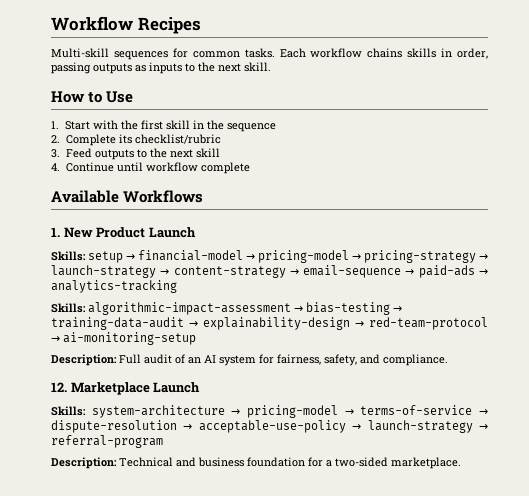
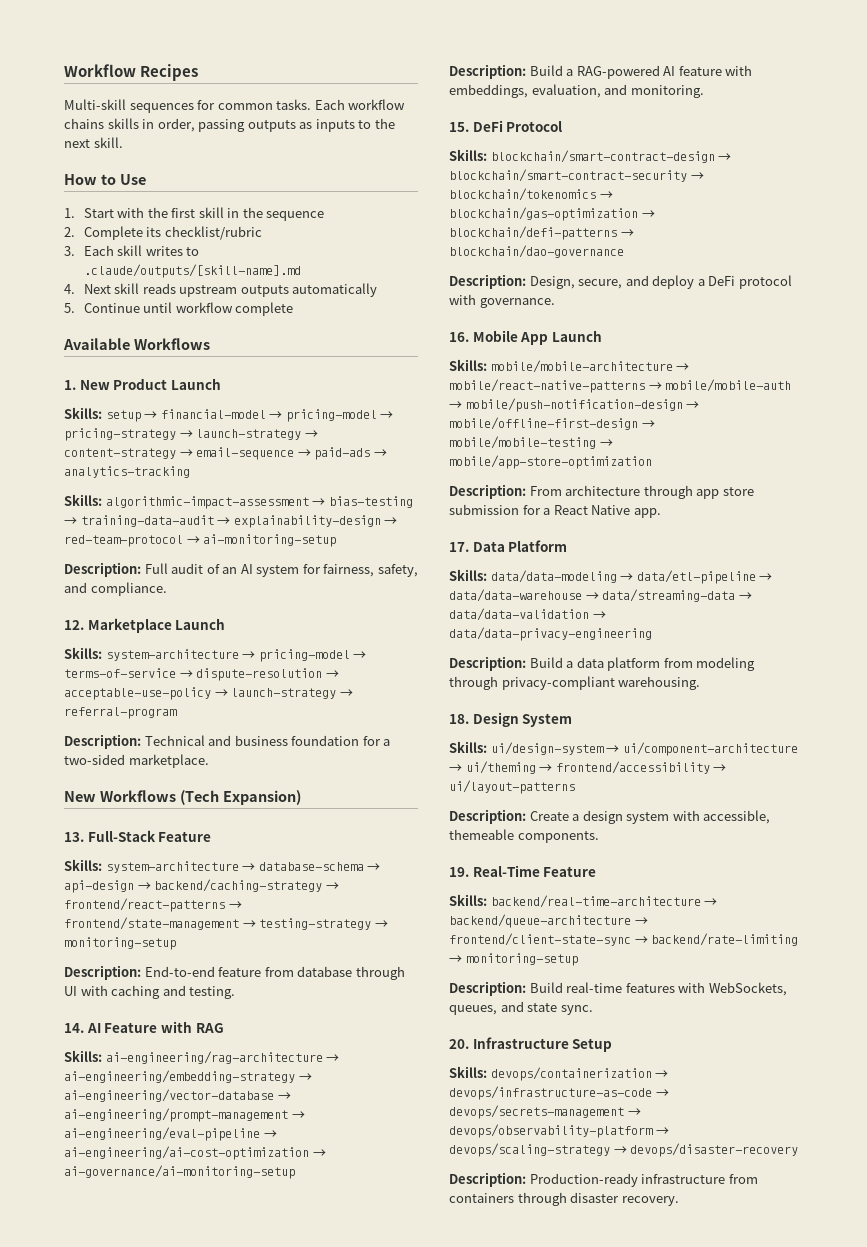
- 3. Feed outputs to the next skill
- 4. Continue until workflow complete
+ 3. Each skill writes to .claude/outputs/[skill-name].md
+ 4. Next skill reads upstream outputs automatically
+ 5. Continue until workflow complete
+ New Workflows (Tech Expansion)
+ 13. Full-Stack Feature
+ Skills: system-architecture → database-schema → api-design → backend/caching-strategy → frontend/react-patterns → frontend/state-management → testing-strategy → monitoring-setup
+ Description: End-to-end feature from database through UI with caching and testing.
+ 14. AI Feature with RAG
+ Skills: ai-engineering/rag-architecture → ai-engineering/embedding-strategy → ai-engineering/vector-database → ai-engineering/prompt-management → ai-engineering/eval-pipeline → ai-engineering/ai-cost-optimization → ai-governance/ai-monitoring-setup
+ Description: Build a RAG-powered AI feature with embeddings, evaluation, and monitoring.
+ 15. DeFi Protocol
+ Skills: blockchain/smart-contract-design → blockchain/smart-contract-security → blockchain/tokenomics → blockchain/gas-optimization → blockchain/defi-patterns → blockchain/dao-governance
+ Description: Design, secure, and deploy a DeFi protocol with governance.
+ 16. Mobile App Launch
+ Skills: mobile/mobile-architecture → mobile/react-native-patterns → mobile/mobile-auth → mobile/push-notification-design → mobile/offline-first-design → mobile/mobile-testing → mobile/app-store-optimization
+ Description: From architecture through app store submission for a React Native app.
+ 17. Data Platform
+ Skills: data/data-modeling → data/etl-pipeline → data/data-warehouse → data/streaming-data → data/data-validation → data/data-privacy-engineering
+ Description: Build a data platform from modeling through privacy-compliant warehousing.
+ 18. Design System
+ Skills: ui/design-system → ui/component-architecture → ui/theming → frontend/accessibility → ui/layout-patterns
+ Description: Create a design system with accessible, themeable components.
+ 19. Real-Time Feature
+ Skills: backend/real-time-architecture → backend/queue-architecture → frontend/client-state-sync → backend/rate-limiting → monitoring-setup
+ Description: Build real-time features with WebSockets, queues, and state sync.
+ 20. Infrastructure Setup
+ Skills: devops/containerization → devops/infrastructure-as-code → devops/secrets-management → devops/observability-platform → devops/scaling-strategy → devops/disaster-recovery
+ Description: Production-ready infrastructure from containers through disaster recovery.

